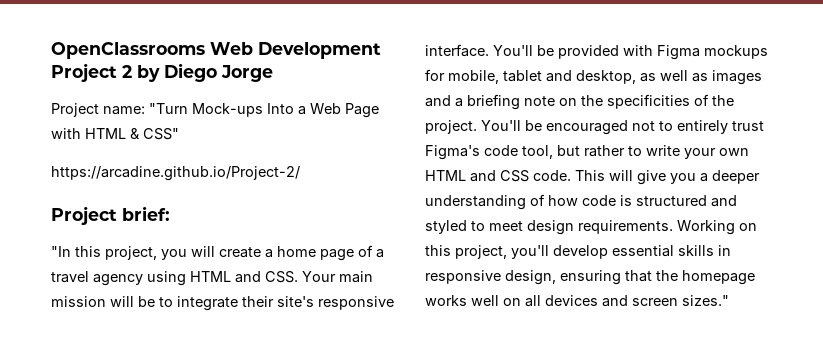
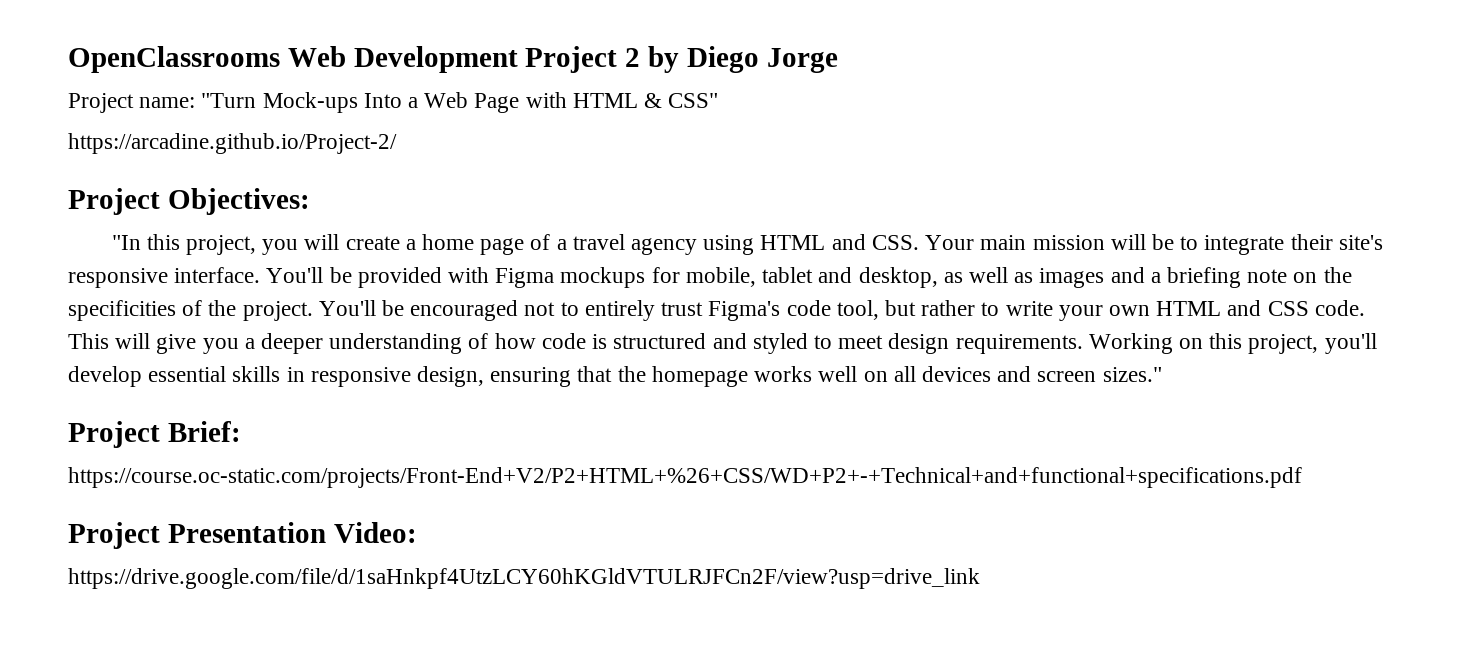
- Project brief:
+ Project Objectives:
+ Project Brief:
+ https://course.oc-static.com/projects/Front-End+V2/P2+HTML+%26+CSS/WD+P2+-+Technical+and+functional+specifications.pdf
+ Project Presentation Video:
+ https://drive.google.com/file/d/1saHnkpf4UtzLCY60hKGldVTULRJFCn2F/view?usp=drive_link

